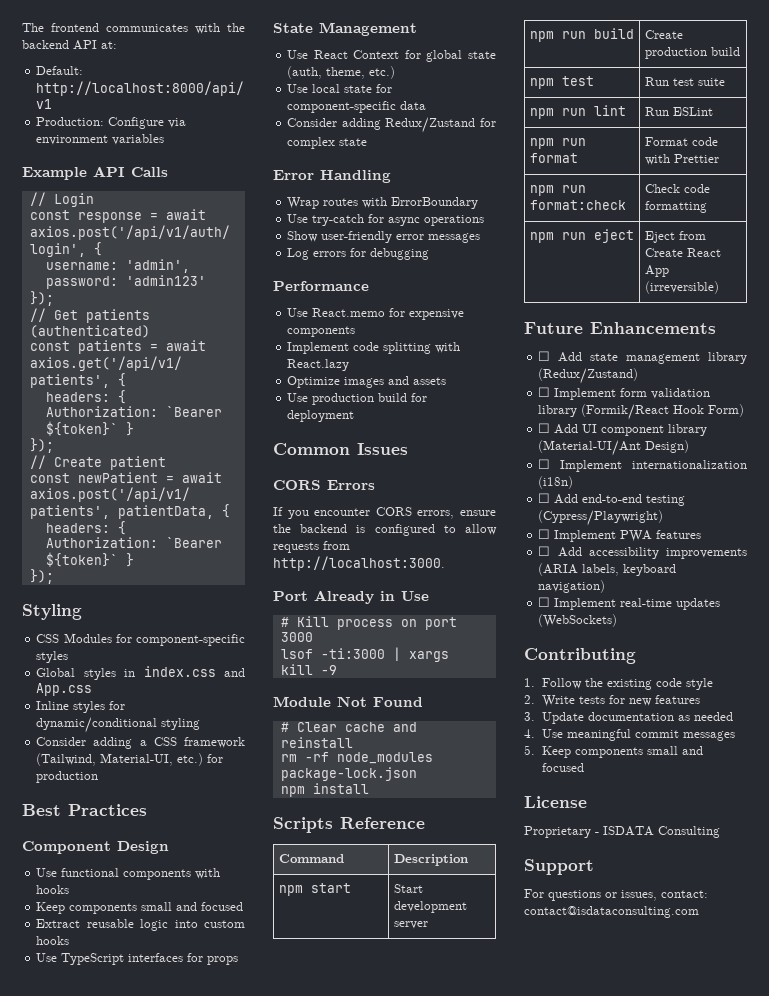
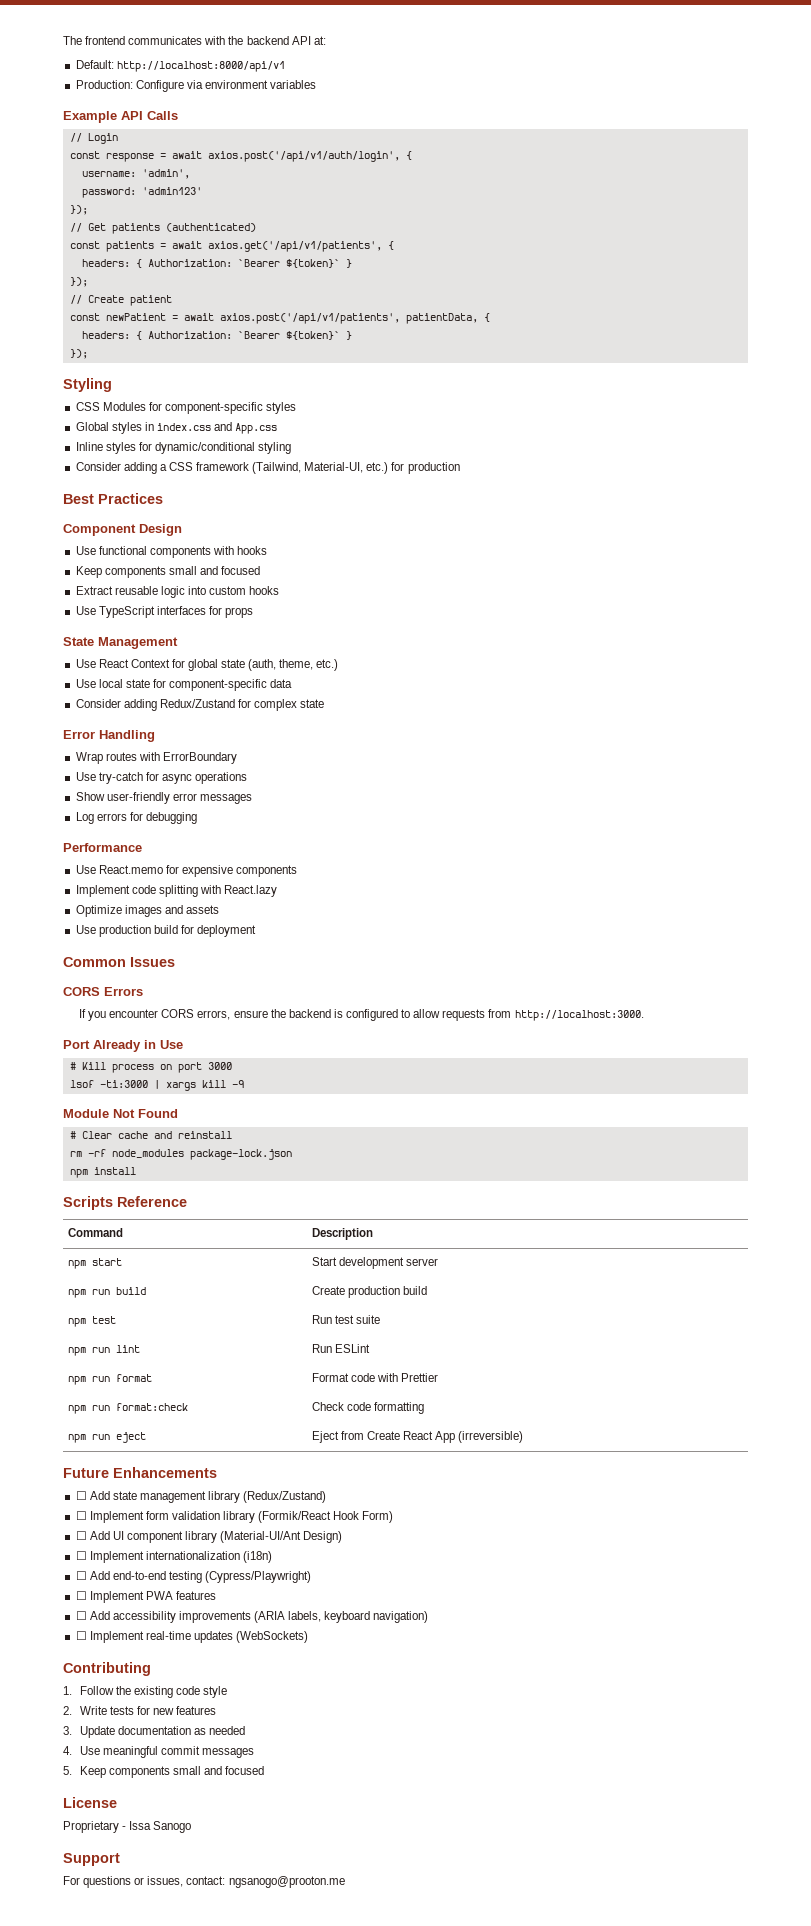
- Proprietary - ISDATA Consulting
+ Proprietary - Issa Sanogo
- For questions or issues, contact: contact@isdataconsulting.com
+ For questions or issues, contact: ngsanogo@prooton.me

